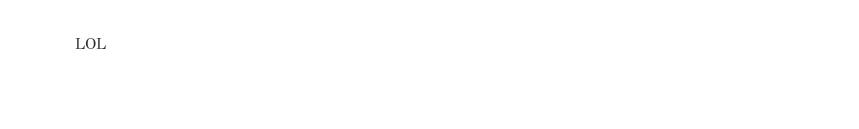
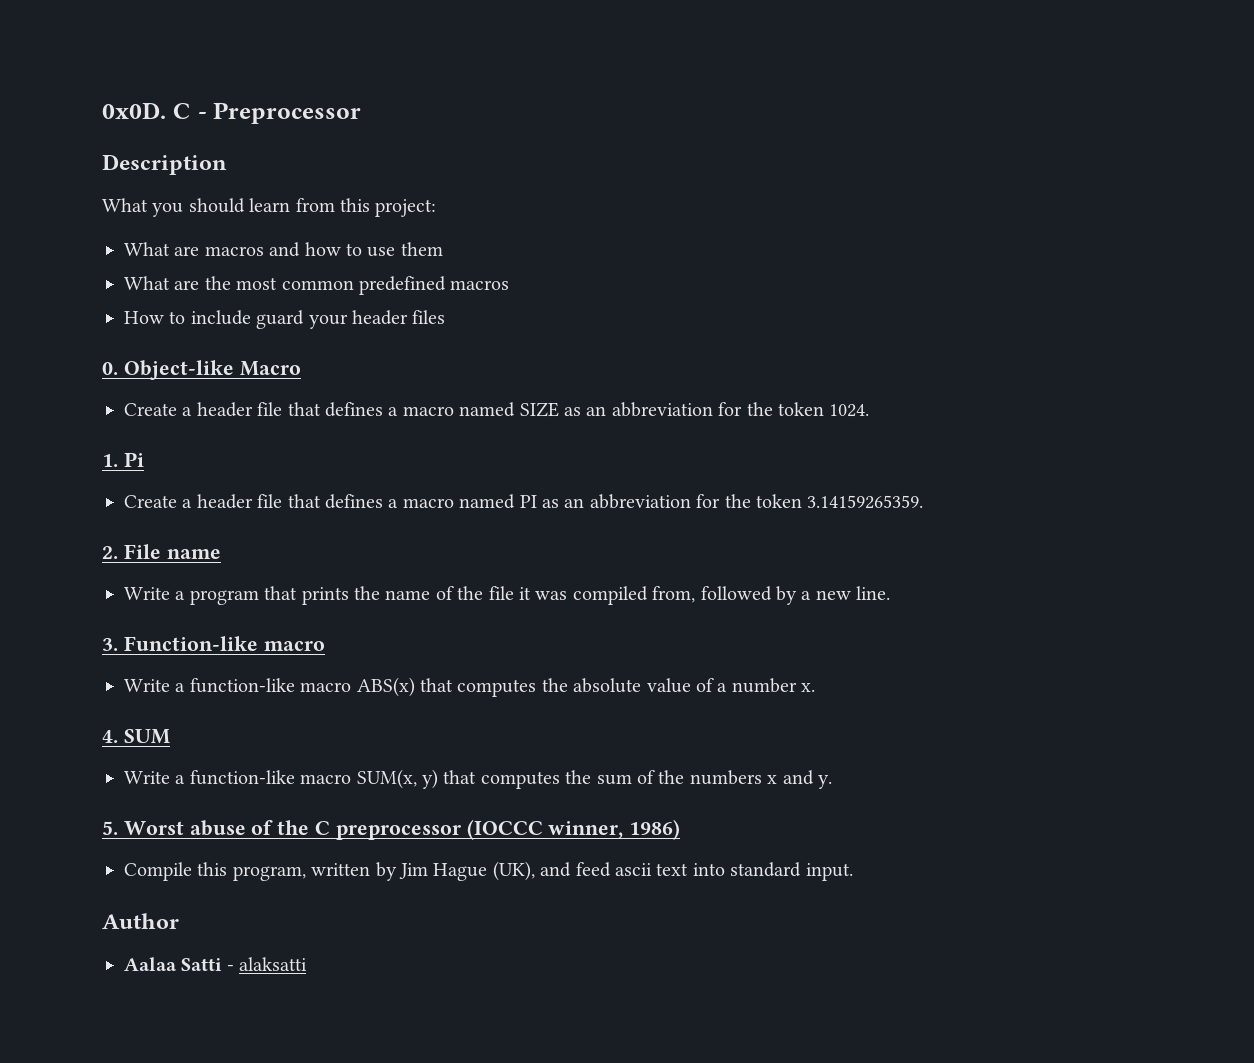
- LOL
+ 0x0D. C - Preprocessor
+ Description
+ What you should learn from this project:
+ What are macros and how to use them
+ What are the most common predefined macros
+ How to include guard your header files
+ 0. Object-like Macro
+ Create a header file that defines a macro named SIZE as an abbreviation for the token 1024.
+ 1. Pi
+ Create a header file that defines a macro named PI as an abbreviation for the token 3.14159265359.
+ 2. File name
+ Write a program that prints the name of the file it was compiled from, followed by a new line.
+ 3. Function-like macro
+ Write a function-like macro ABS(x) that computes the absolute value of a number x.
+ 4. SUM
+ Write a function-like macro SUM(x, y) that computes the sum of the numbers x and y.
+ 5. Worst abuse of the C preprocessor (IOCCC winner, 1986)
+ Compile this program, written by Jim Hague (UK), and feed ascii text into standard input.
+ Author
+ Aalaa Satti - alaksatti

